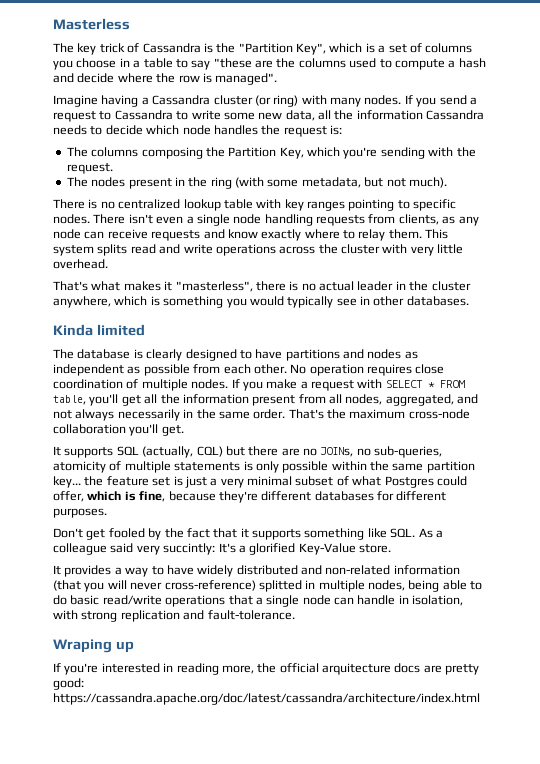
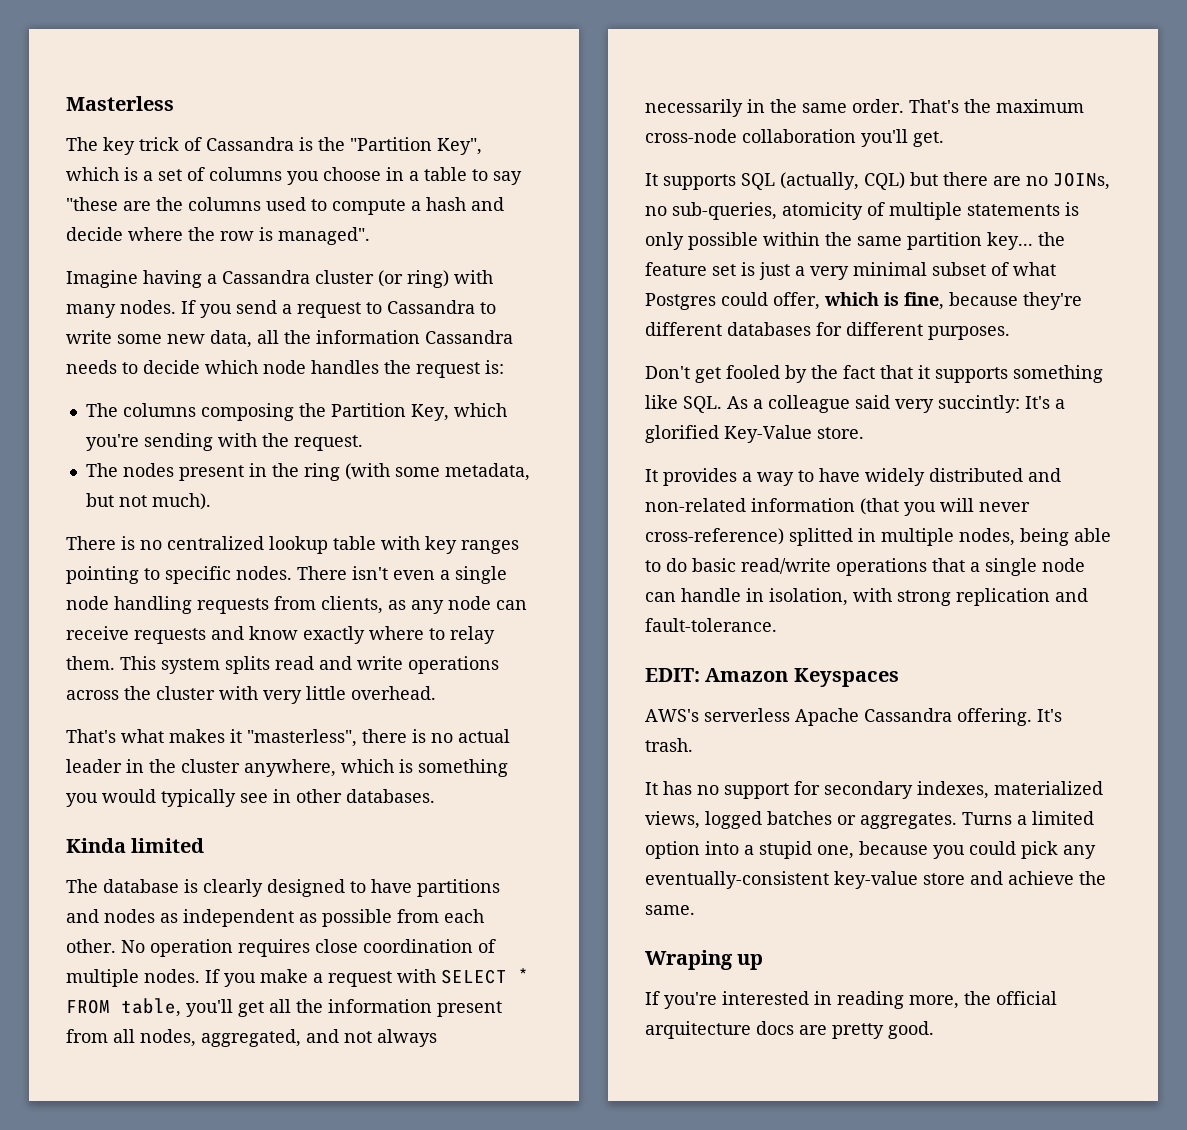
+ EDIT: Amazon Keyspaces
+ AWS's serverless Apache Cassandra offering. It's trash.
+ It has no support for secondary indexes, materialized views, logged batches or aggregates. Turns a limited option into a stupid one, because you could pick any eventually-consistent key-value store and achieve the same.
- If you're interested in reading more, the official arquitecture docs are pretty good: https://cassandra.apache.org/doc/latest/cassandra/architecture/index.html
+ If you're interested in reading more, the official arquitecture docs are pretty good.

